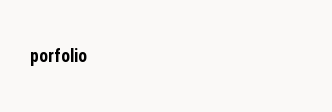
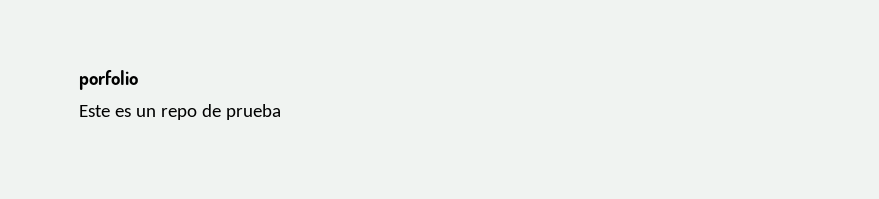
+ Este es un repo de prueba

